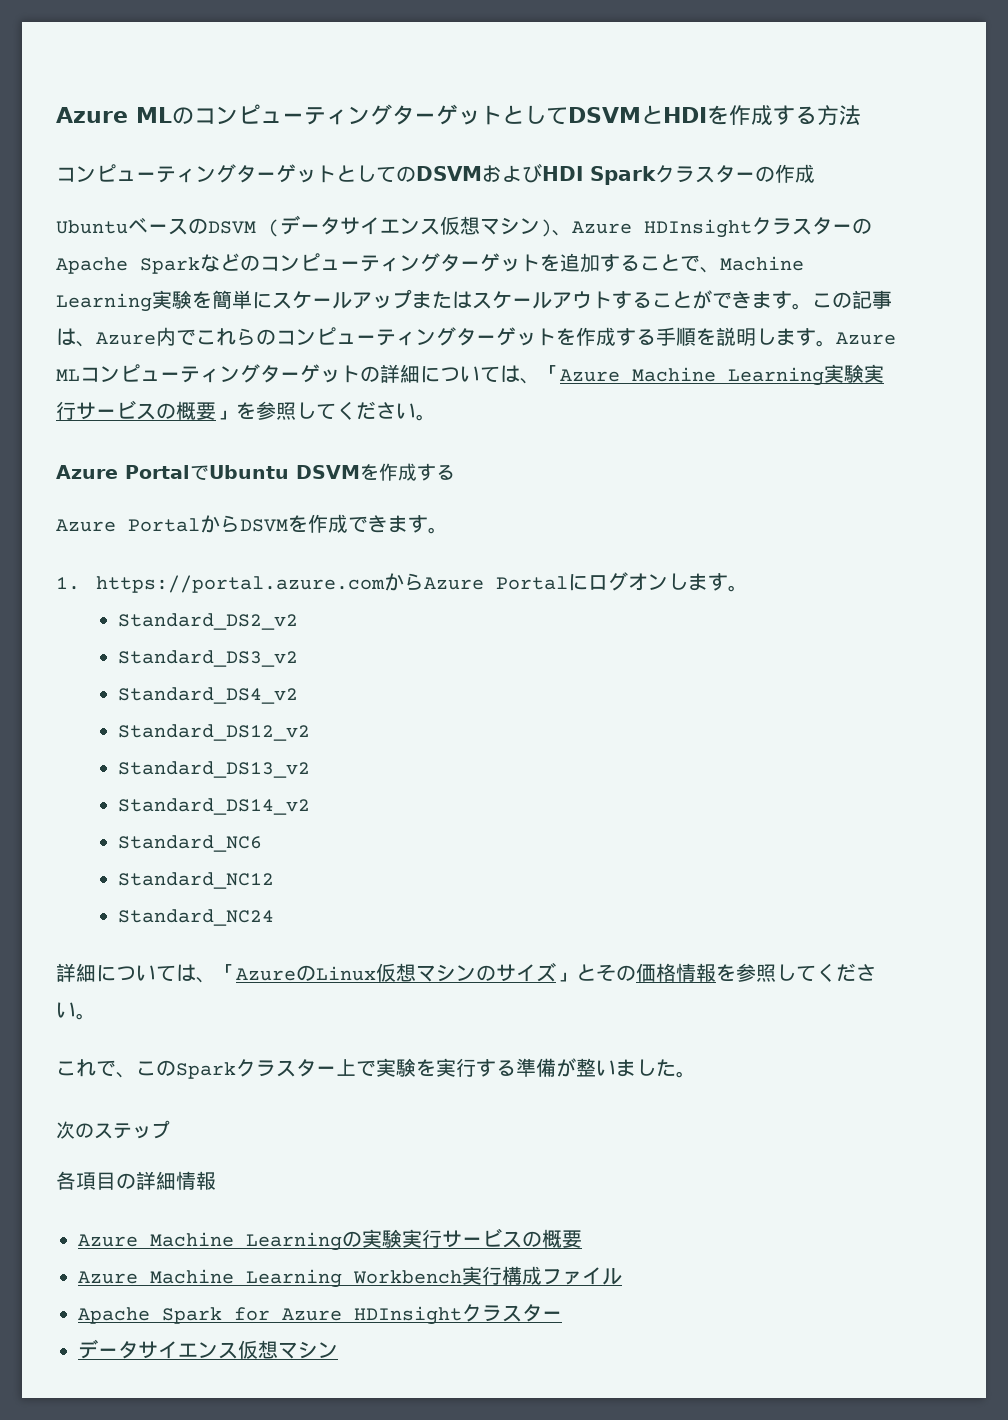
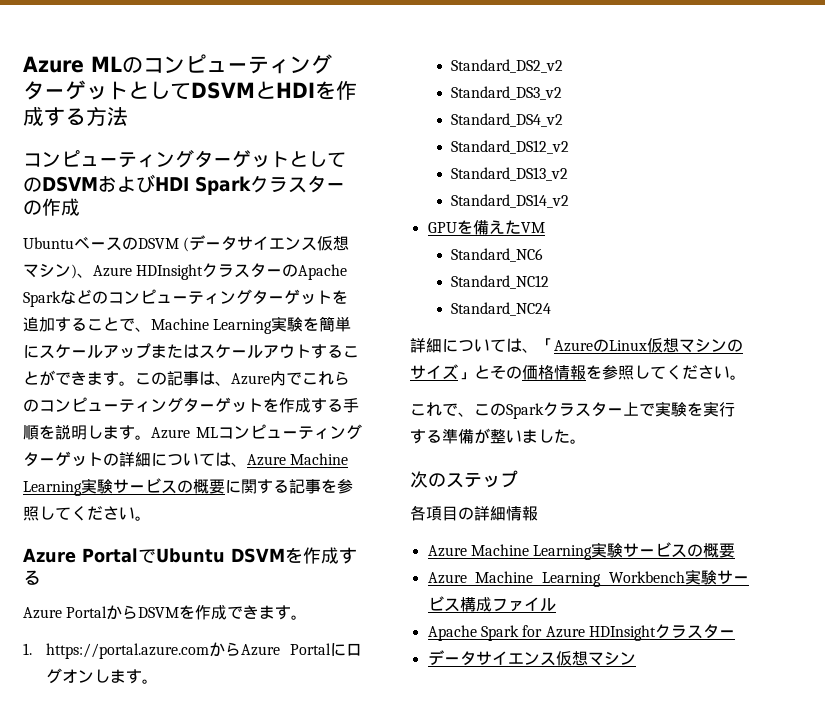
- Azure MLコンピューティングターゲットの詳細については、「Azure Machine Learning実験実行サービスの概要」を参照してください。
+ Azure MLコンピューティングターゲットの詳細については、Azure Machine Learning実験サービスの概要に関する記事を参照してください。
+ GPUを備えたVM
  各項目の詳細情報
- Azure Machine Learningの実験実行サービスの概要
+ Azure Machine Learning実験サービスの概要
- Azure Machine Learning Workbench実行構成ファイル
+ Azure Machine Learning Workbench実験サービス構成ファイル

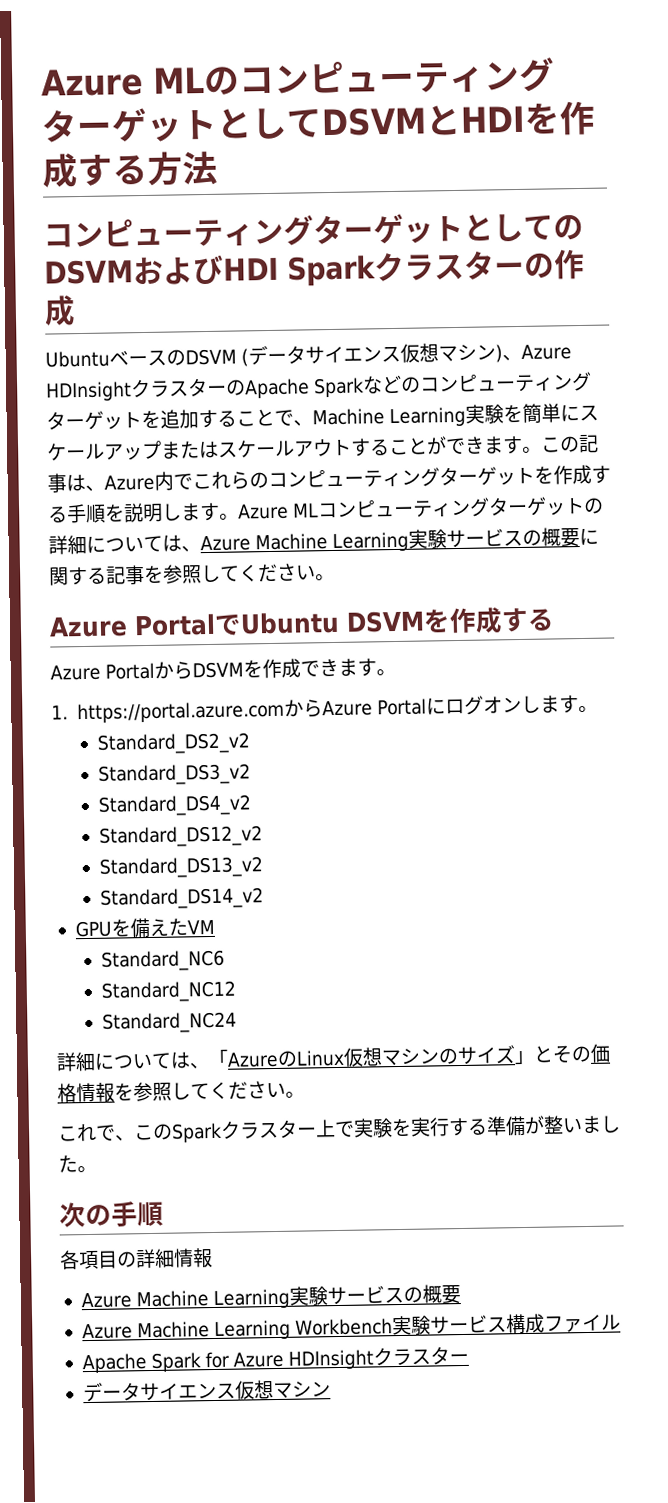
- 次のステップ
+ 次の手順

